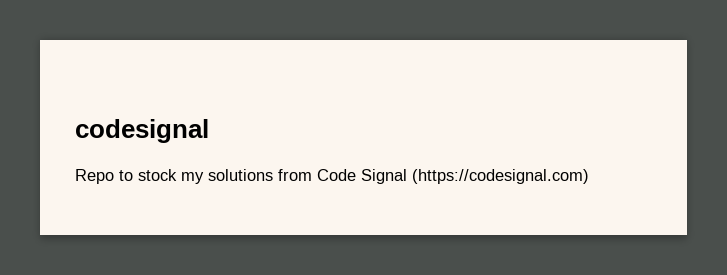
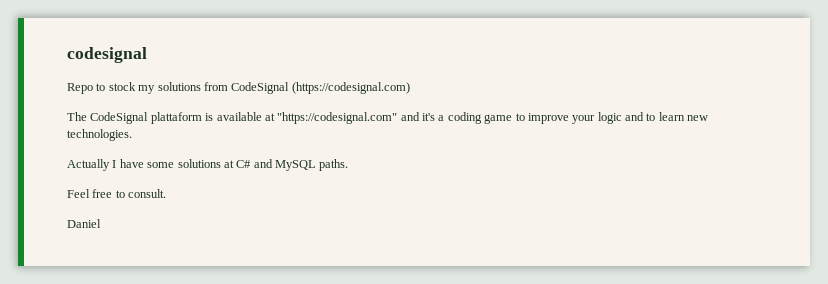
- Repo to stock my solutions from Code Signal (https://codesignal.com)
+ Repo to stock my solutions from CodeSignal (https://codesignal.com)
+ The CodeSignal plattaform is available at "https://codesignal.com" and it's a coding game to improve your logic and to learn new technologies.
+ Actually I have some solutions at C# and MySQL paths.
+ Feel free to consult.
+ Daniel

